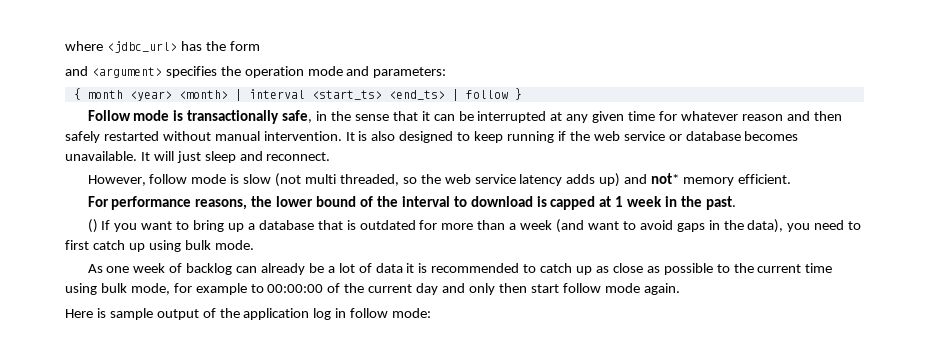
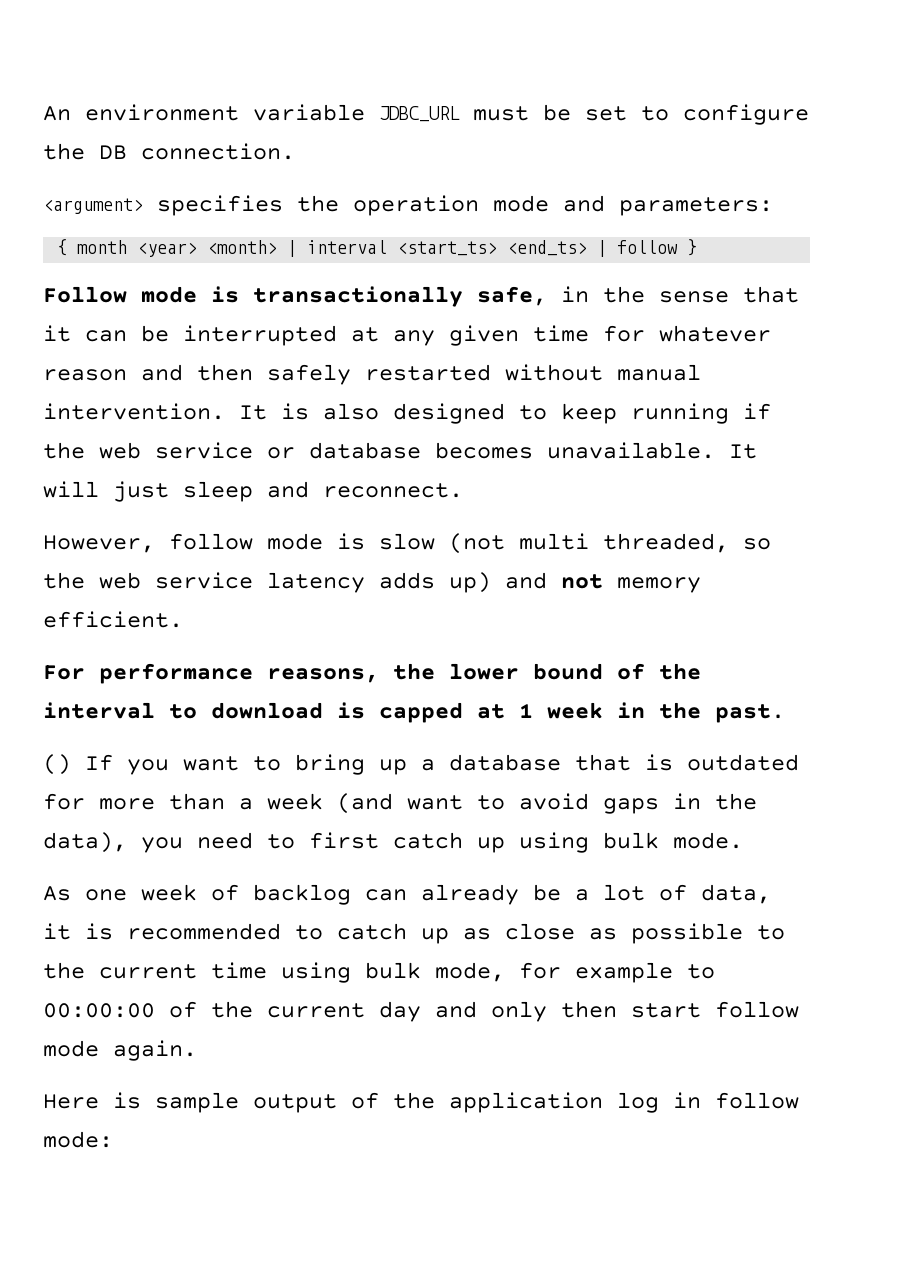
- where <jdbc_url> has the form
- and <argument> specifies the operation mode and parameters:
+ An environment variable JDBC_URL must be set to configure the DB connection.
+ <argument> specifies the operation mode and parameters:
- However, follow mode is slow (not multi threaded, so the web service latency adds up) and not* memory efficient.
+ However, follow mode is slow (not multi threaded, so the web service latency adds up) and not memory efficient.
- As one week of backlog can already be a lot of data it is recommended to catch up as close as possible to the current time using bulk mode, for example to 00:00:00 of the current day and only then start follow mode again.
+ As one week of backlog can already be a lot of data, it is recommended to catch up as close as possible to the current time using bulk mode, for example to 00:00:00 of the current day and only then start follow mode again.

